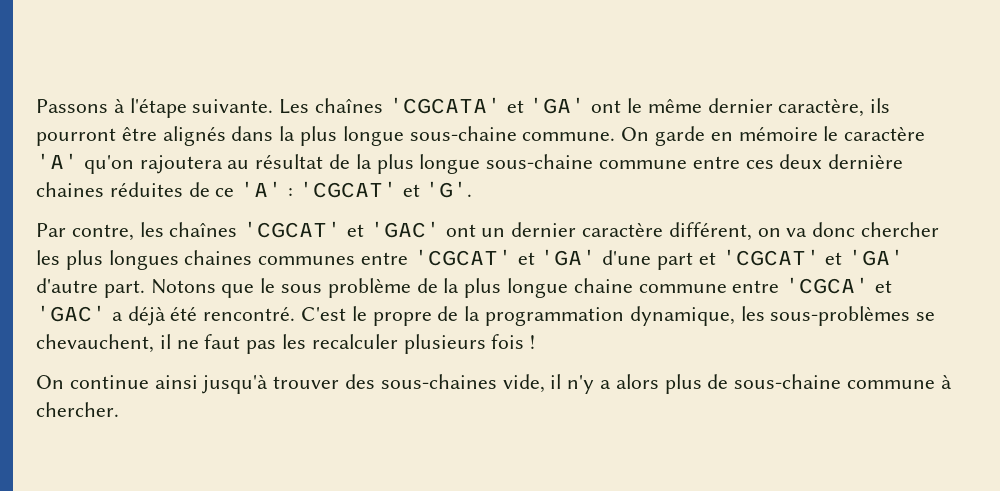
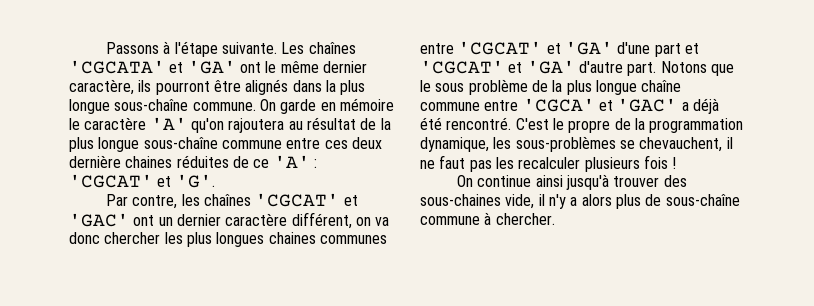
- Les chaînes 'CGCATA' et 'GA' ont le même dernier caractère, ils pourront être alignés dans la plus longue sous-chaine commune.
+ Les chaînes 'CGCATA' et 'GA' ont le même dernier caractère, ils pourront être alignés dans la plus longue sous-chaîne commune.
- On garde en mémoire le caractère 'A' qu'on rajoutera au résultat de la plus longue sous-chaine commune entre ces deux dernière chaines réduites de ce 'A' : 'CGCAT' et 'G'.
+ On garde en mémoire le caractère 'A' qu'on rajoutera au résultat de la plus longue sous-chaîne commune entre ces deux dernière chaines réduites de ce 'A' : 'CGCAT' et 'G'.
- Notons que le sous problème de la plus longue chaine commune entre 'CGCA' et 'GAC' a déjà été rencontré.
+ Notons que le sous problème de la plus longue chaîne commune entre 'CGCA' et 'GAC' a déjà été rencontré.
- On continue ainsi jusqu'à trouver des sous-chaines vide, il n'y a alors plus de sous-chaine commune à chercher.
+ On continue ainsi jusqu'à trouver des sous-chaines vide, il n'y a alors plus de sous-chaîne commune à chercher.

